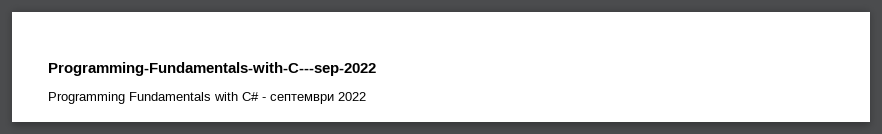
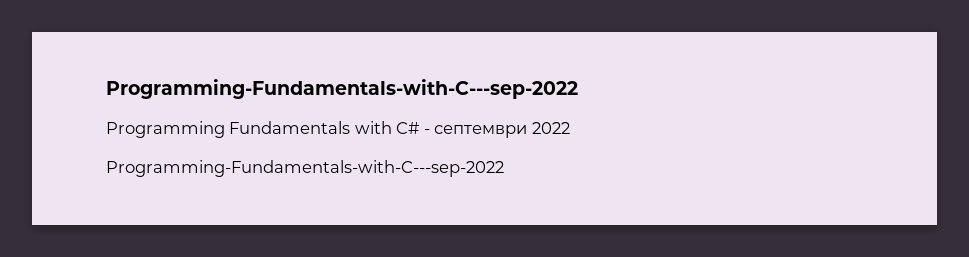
  Programming Fundamentals with C# - септември 2022
+ Programming-Fundamentals-with-C---sep-2022

